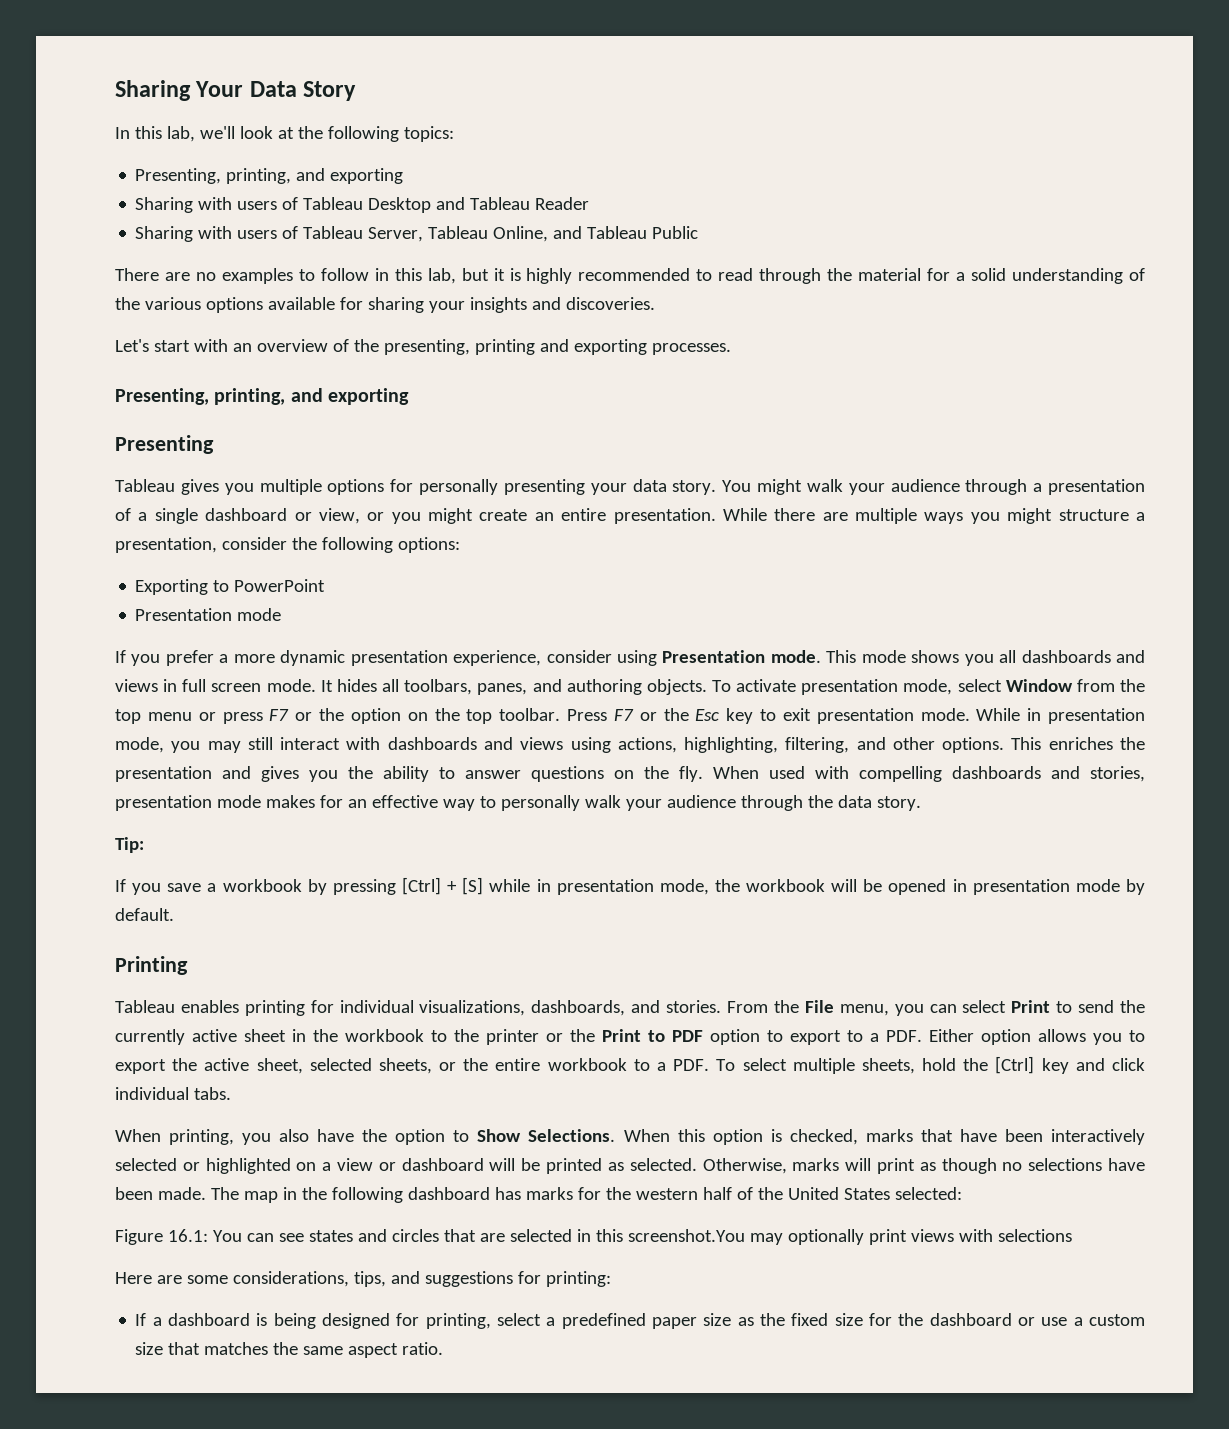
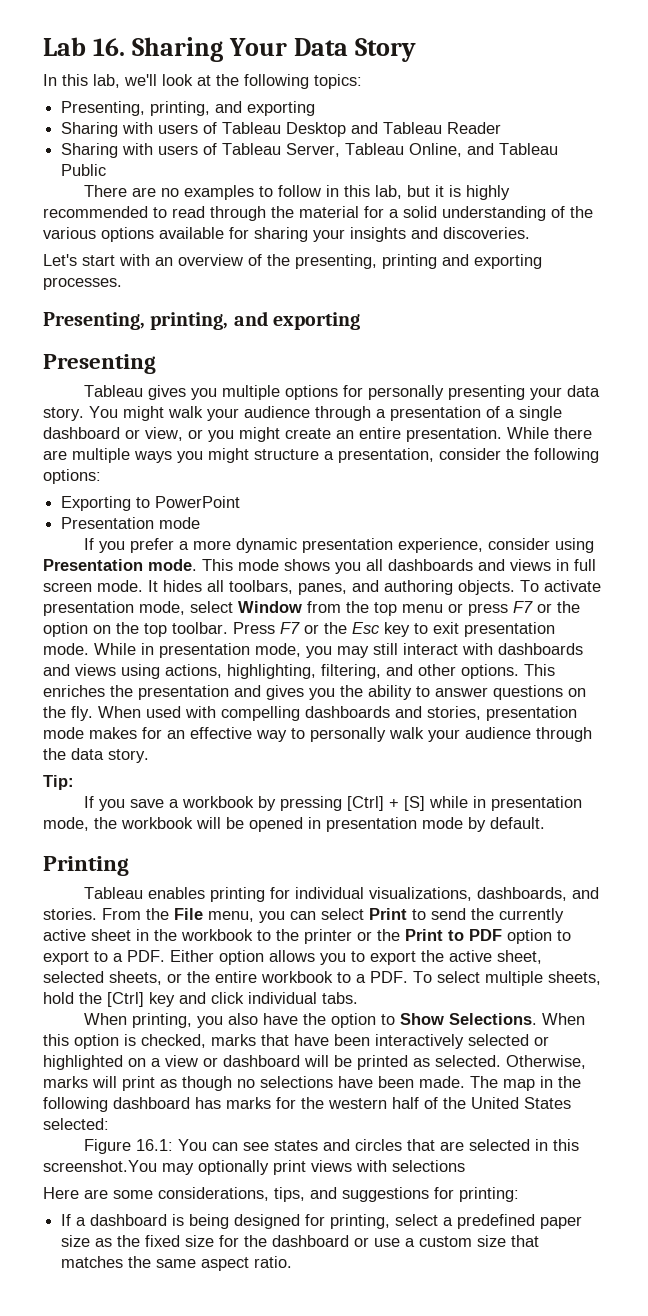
- Sharing Your Data Story
+ Lab 16. Sharing Your Data Story

